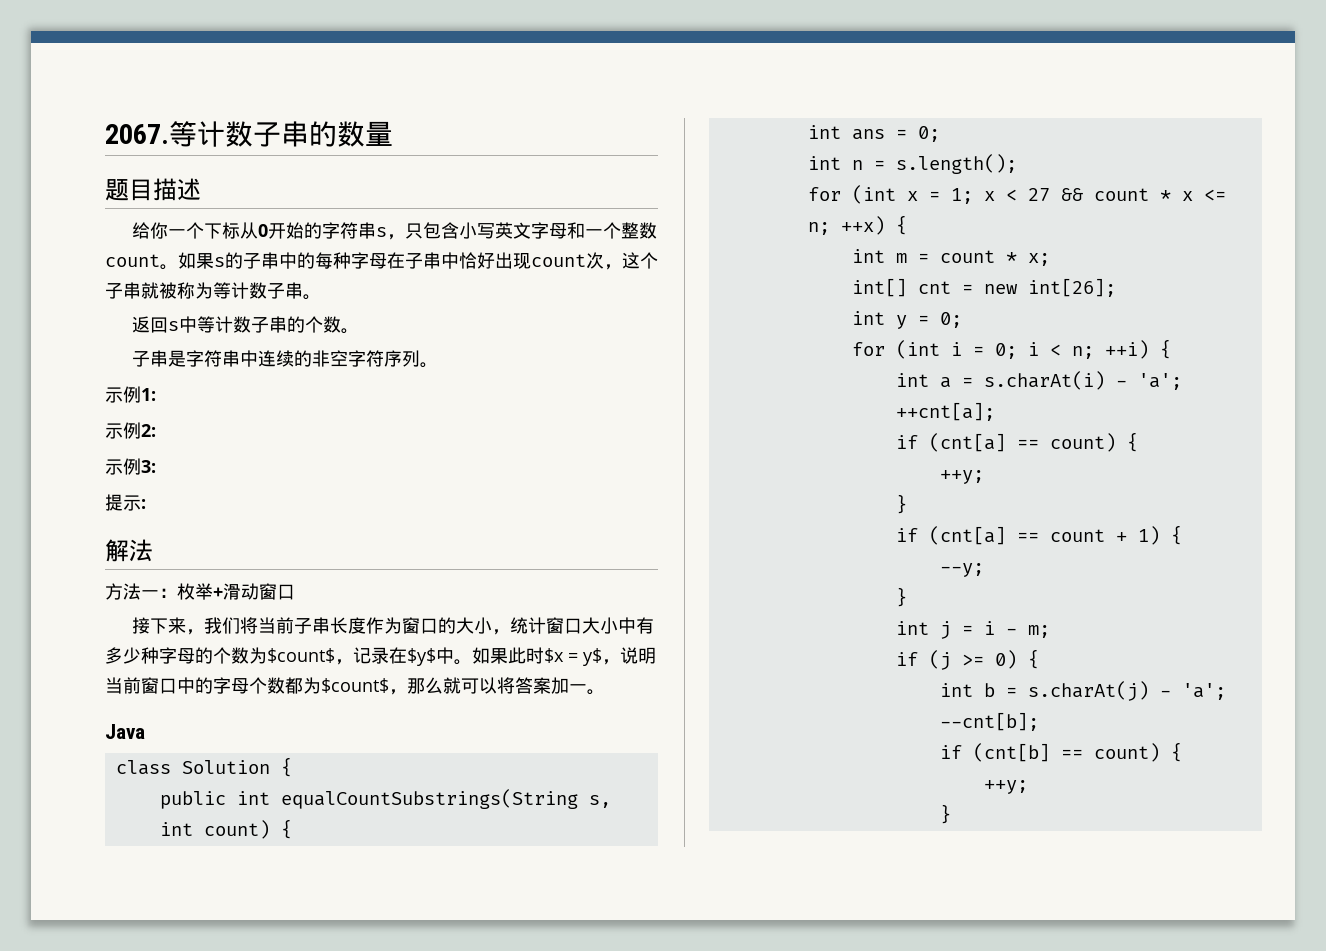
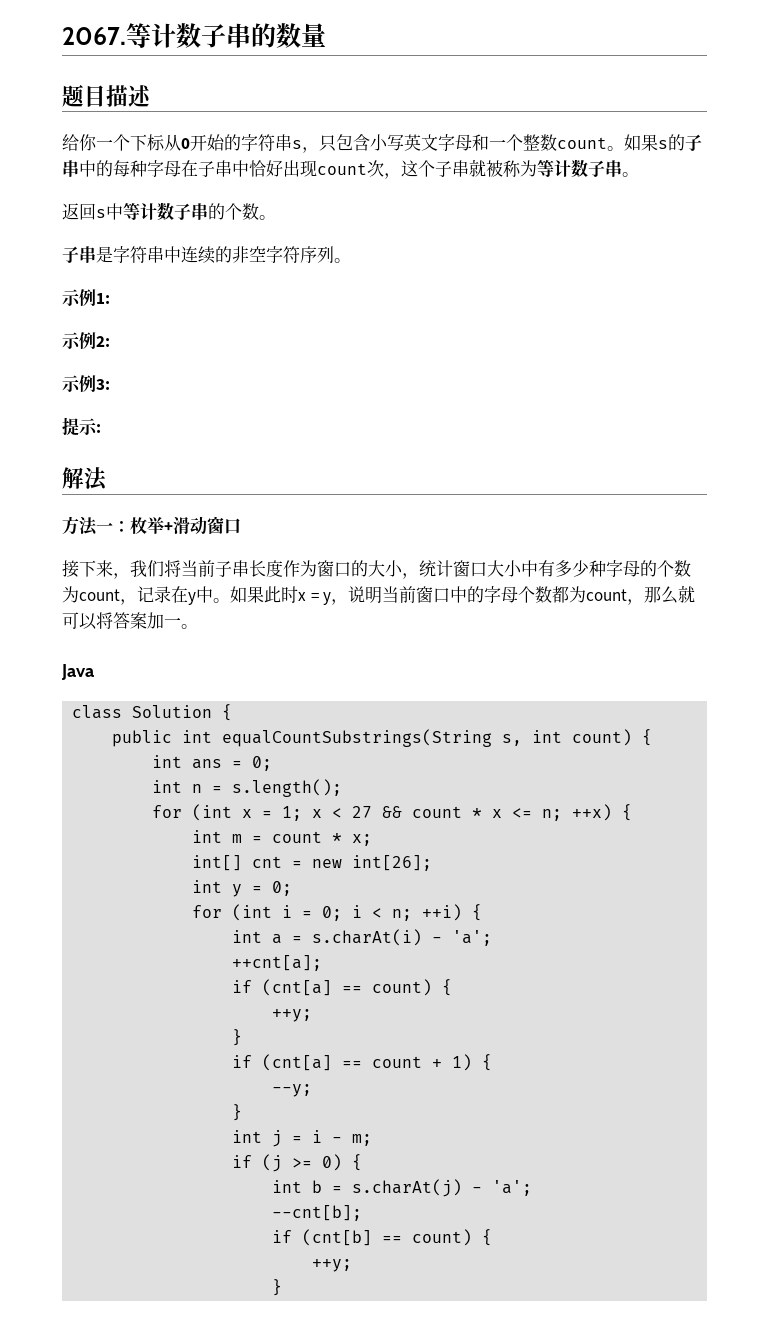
- 接下来，我们将当前子串长度作为窗口的大小，统计窗口大小中有多少种字母的个数为$count$，记录在$y$中。
+ 接下来，我们将当前子串长度作为窗口的大小，统计窗口大小中有多少种字母的个数为count，记录在y中。
- 如果此时$x = y$，说明当前窗口中的字母个数都为$count$，那么就可以将答案加一。
+ 如果此时x = y，说明当前窗口中的字母个数都为count，那么就可以将答案加一。

